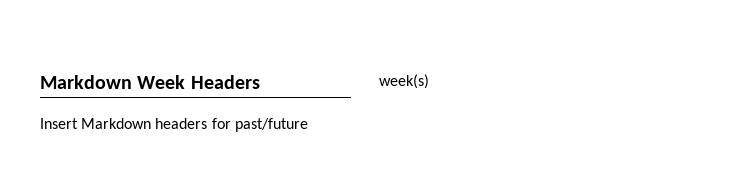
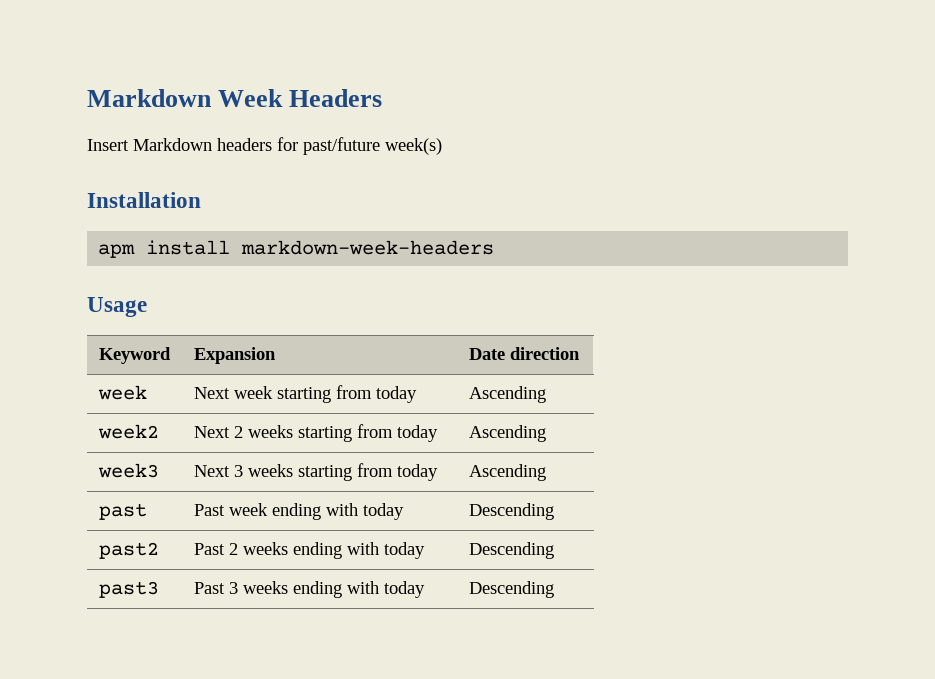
+ Installation
+ apm install markdown-week-headers
+ Usage
+ Keyword | Expansion | Date direction
+ week | Next week starting from today | Ascending
+ week2 | Next 2 weeks starting from today | Ascending
+ week3 | Next 3 weeks starting from today | Ascending
+ past | Past week ending with today | Descending
+ past2 | Past 2 weeks ending with today | Descending
+ past3 | Past 3 weeks ending with today | Descending

